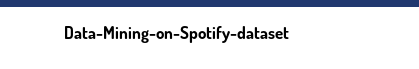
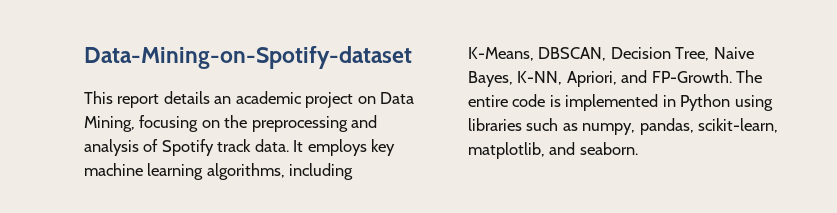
+ This report details an academic project on Data Mining, focusing on the preprocessing and analysis of Spotify track data. It employs key machine learning algorithms, including K-Means, DBSCAN, Decision Tree, Naive Bayes, K-NN, Apriori, and FP-Growth. The entire code is implemented in Python using libraries such as numpy, pandas, scikit-learn, matplotlib, and seaborn.

